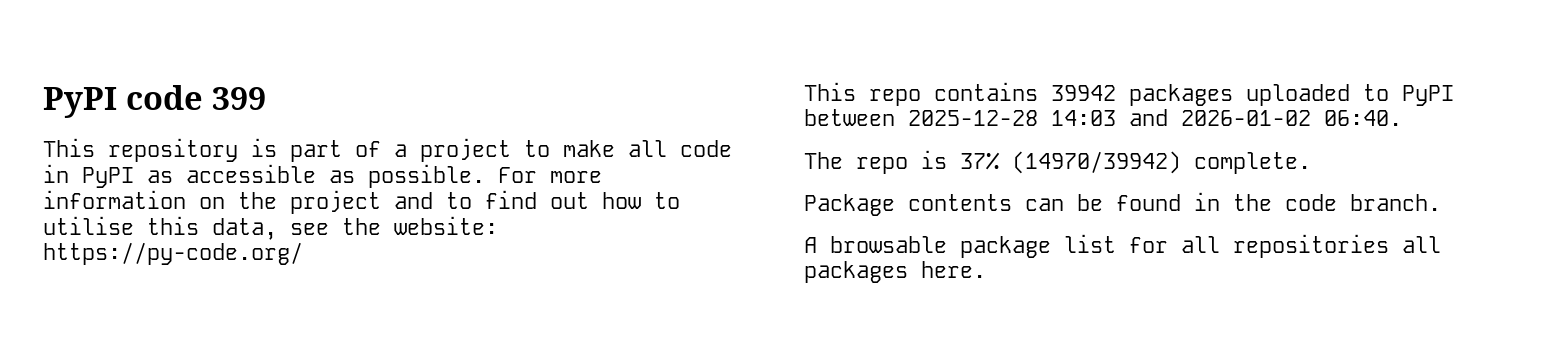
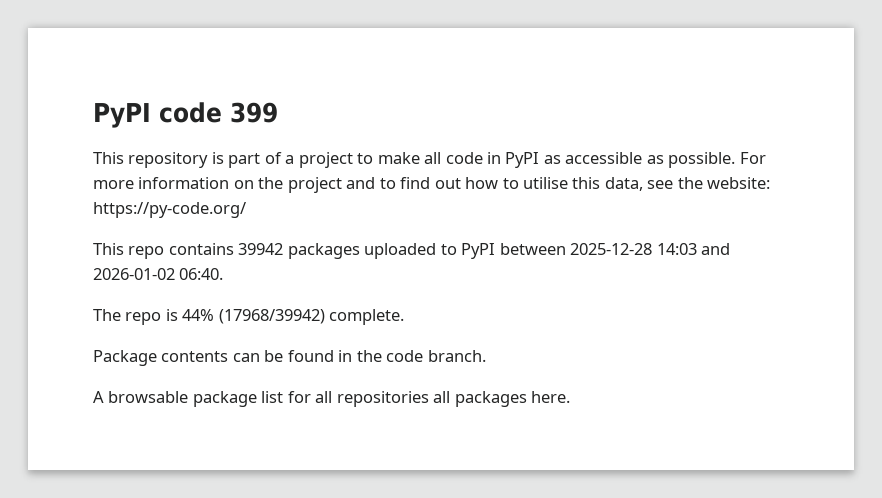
- The repo is 37% (14970/39942) complete.
+ The repo is 44% (17968/39942) complete.

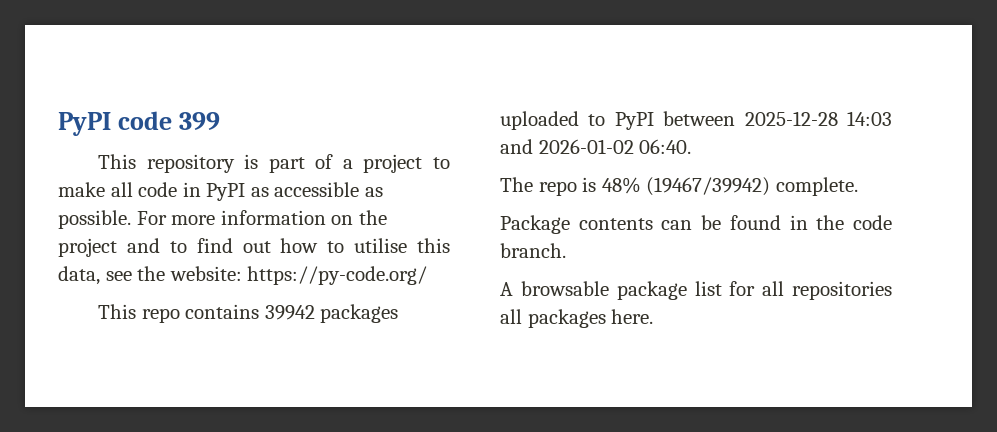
- The repo is 44% (17968/39942) complete.
+ The repo is 48% (19467/39942) complete.

